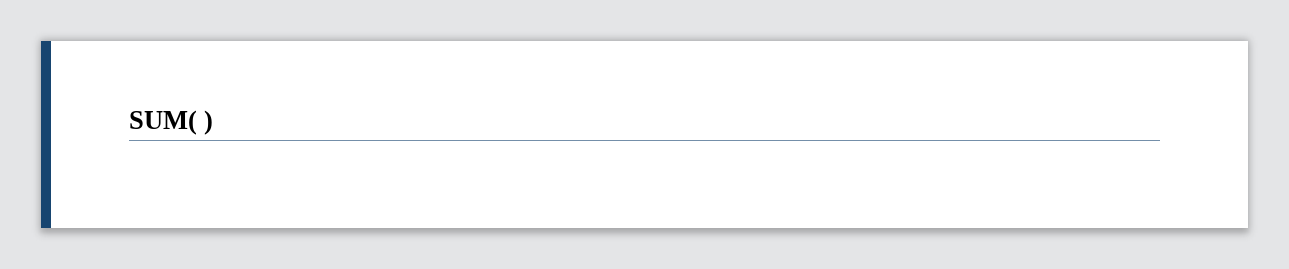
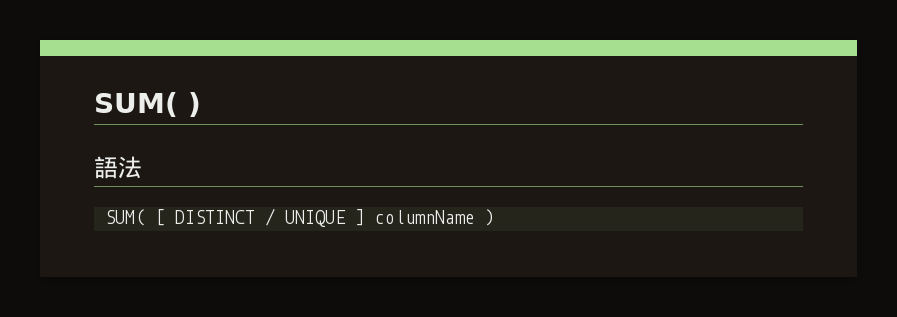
+ 語法
+ SUM( [ DISTINCT / UNIQUE ] columnName )

